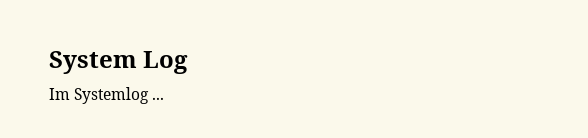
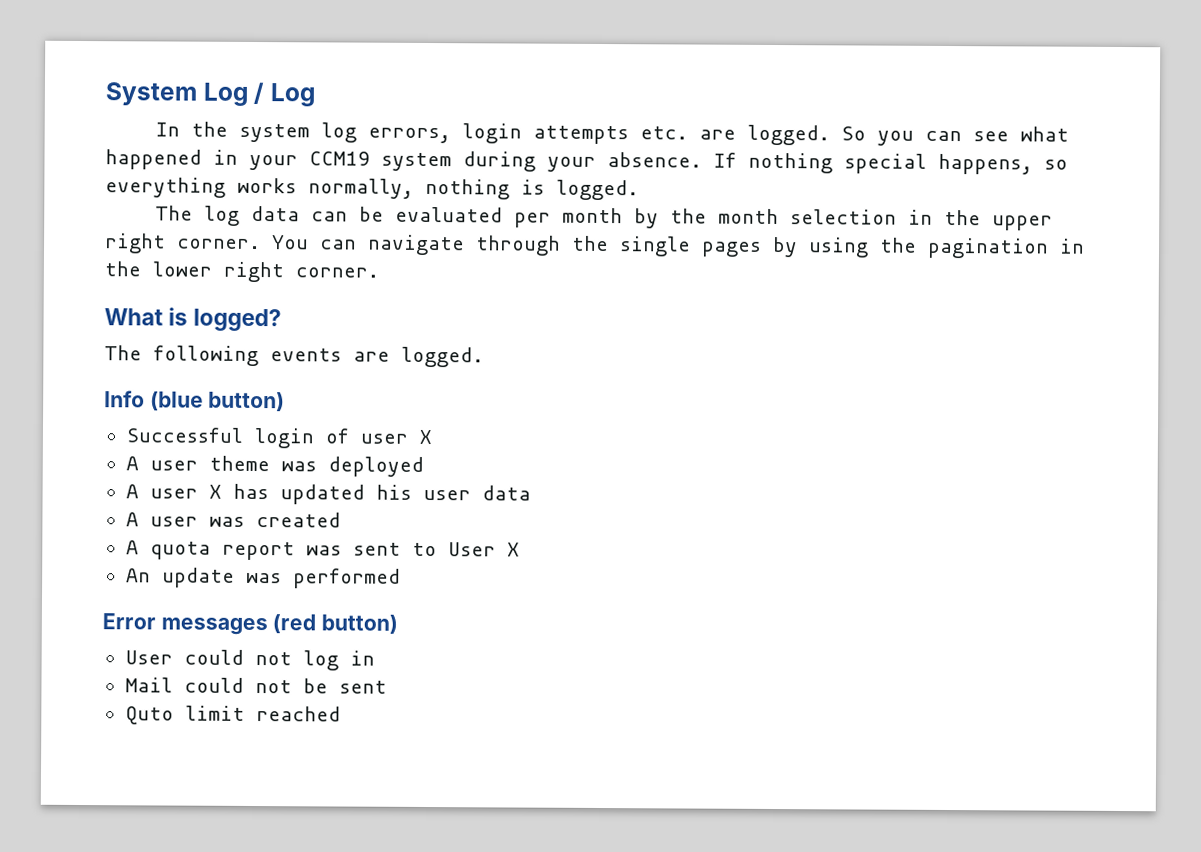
- System Log
- Im Systemlog ...
+ System Log / Log
+ In the system log errors, login attempts etc. are logged. So you can see what happened in your CCM19 system during your absence. If nothing special happens, so everything works normally, nothing is logged.
+ The log data can be evaluated per month by the month selection in the upper right corner. You can navigate through the single pages by using the pagination in the lower right corner.
+ What is logged?
+ The following events are logged.
+ Info (blue button)
+ Successful login of user X
+ A user theme was deployed
+ A user X has updated his user data
+ A user was created
+ A quota report was sent to User X
+ An update was performed
+ Error messages (red button)
+ User could not log in
+ Mail could not be sent
+ Quto limit reached

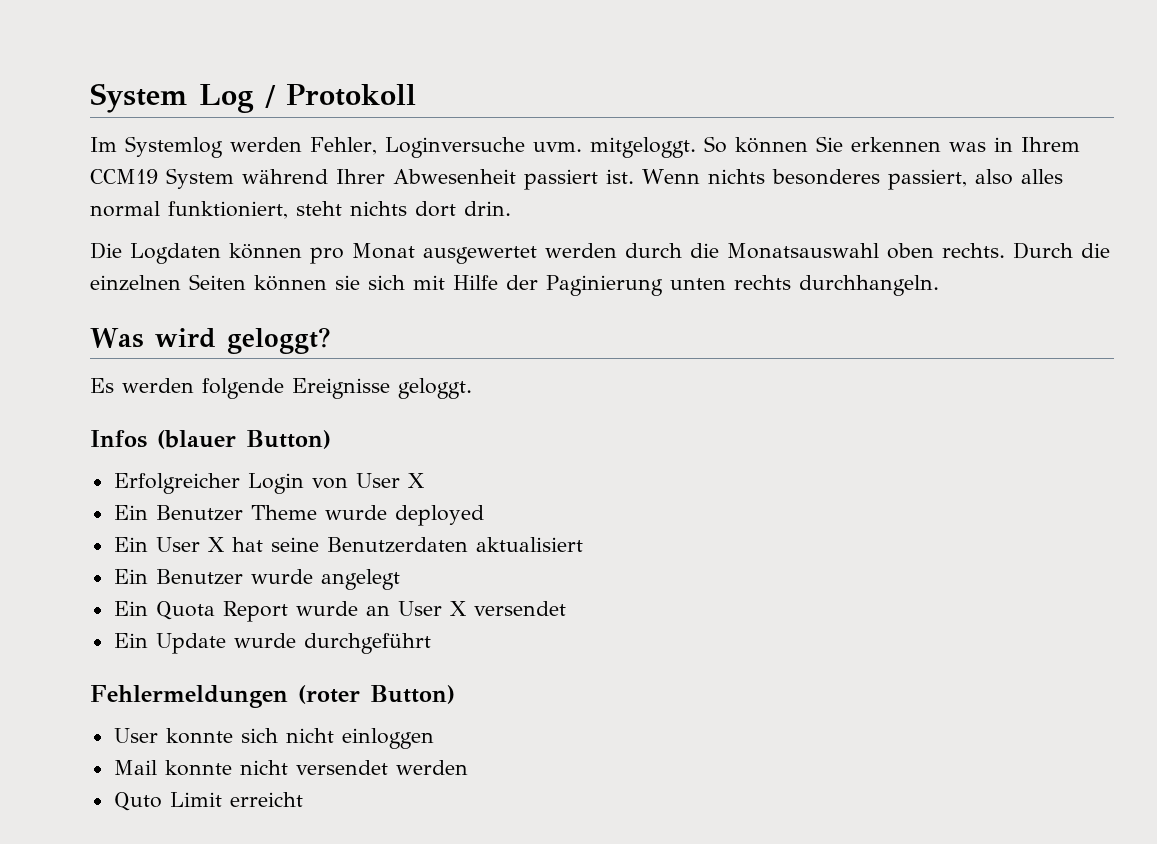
- System Log / Log
- In the system log errors, login attempts etc. are logged. So you can see what happened in your CCM19 system during your absence. If nothing special happens, so everything works normally, nothing is logged.
- The log data can be evaluated per month by the month selection in the upper right corner. You can navigate through the single pages by using the pagination in the lower right corner.
- What is logged?
- The following events are logged.
- Info (blue button)
- Successful login of user X
- A user theme was deployed
- A user X has updated his user data
- A user was created
- A quota report was sent to User X
- An update was performed
- Error messages (red button)
- User could not log in
- Mail could not be sent
+ System Log / Protokoll
+ Im Systemlog werden Fehler, Loginversuche uvm. mitgeloggt. So können Sie erkennen was in Ihrem CCM19 System während Ihrer Abwesenheit passiert ist. Wenn nichts besonderes passiert, also alles normal funktioniert, steht nichts dort drin.
+ Die Logdaten können pro Monat ausgewertet werden durch die Monatsauswahl oben rechts. Durch die einzelnen Seiten können sie sich mit Hilfe der Paginierung unten rechts durchhangeln.
+ Was wird geloggt?
+ Es werden folgende Ereignisse geloggt.
+ Infos (blauer Button)
+ Erfolgreicher Login von User X
+ Ein Benutzer Theme wurde deployed
+ Ein User X hat seine Benutzerdaten aktualisiert
+ Ein Benutzer wurde angelegt
+ Ein Quota Report wurde an User X versendet
+ Ein Update wurde durchgeführt
+ Fehlermeldungen (roter Button)
+ User konnte sich nicht einloggen
+ Mail konnte nicht versendet werden
- Quto limit reached
+ Quto Limit erreicht

